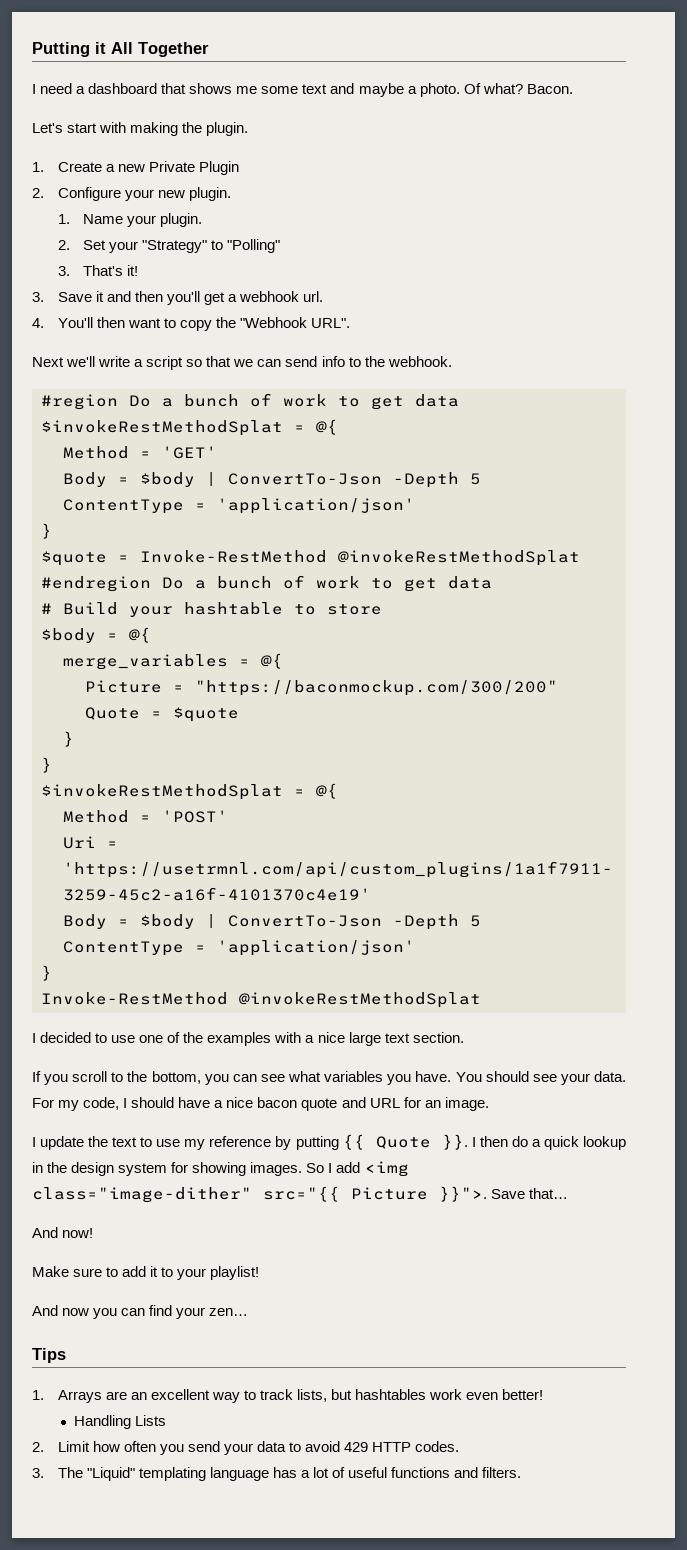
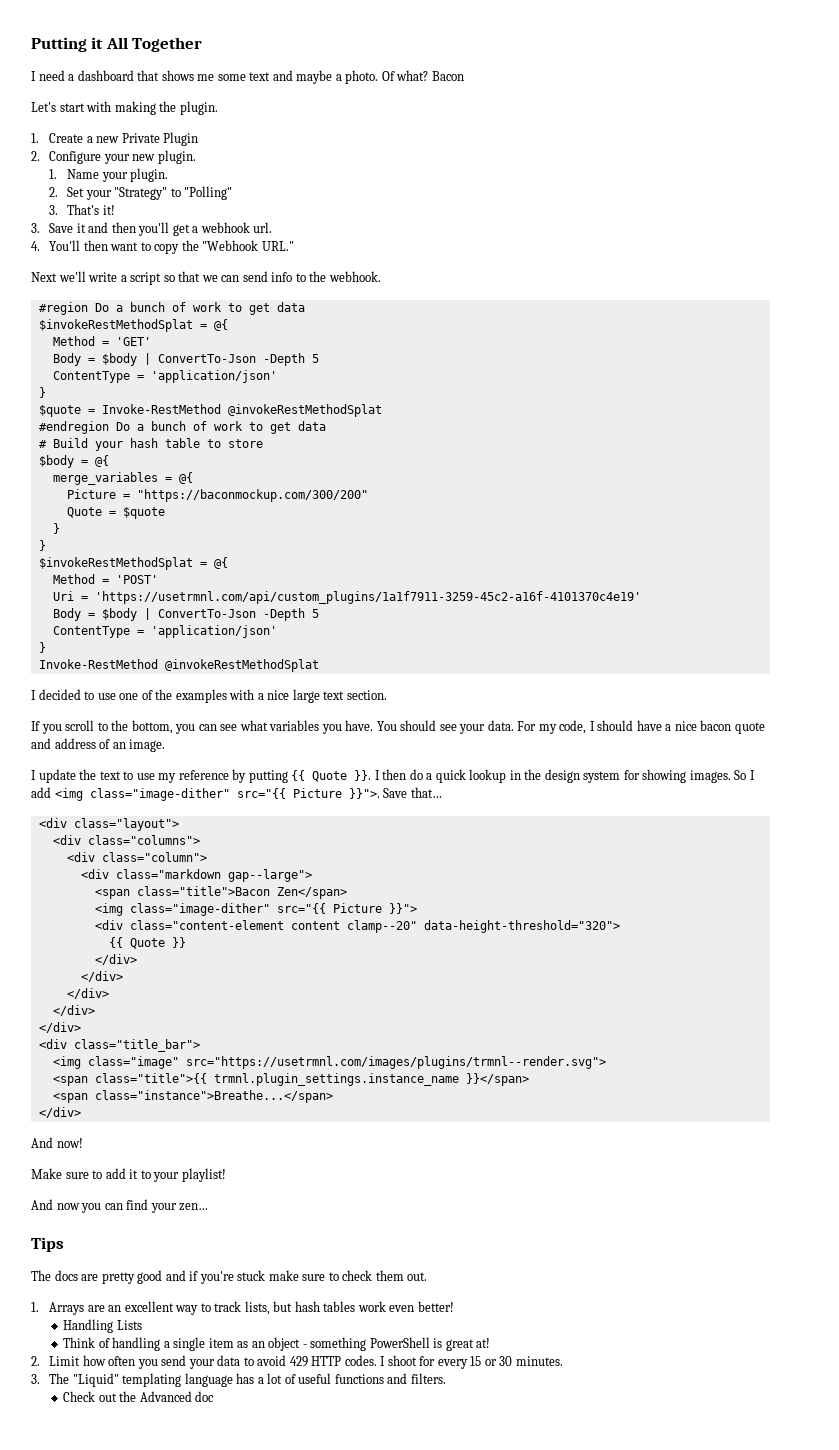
- Bacon.
+ Bacon
- 4. You'll then want to copy the "Webhook URL".
+ 4. You'll then want to copy the "Webhook URL."
- # Build your hashtable to store
+ # Build your hash table to store
- For my code, I should have a nice bacon quote and URL for an image.
+ For my code, I should have a nice bacon quote and address of an image.
+ <div class="layout">
+ <div class="columns">
+ <div class="column">
+ <div class="markdown gap--large">
+ <span class="title">Bacon Zen</span>
+ <img class="image-dither" src="{{ Picture }}">
+ <div class="content-element content clamp--20" data-height-threshold="320">
+ {{ Quote }}
+ </div>
+ </div>
+ </div>
+ </div>
+ </div>
+ <div class="title_bar">
+ <img class="image" src="https://usetrmnl.com/images/plugins/trmnl--render.svg">
+ <span class="title">{{ trmnl.plugin_settings.instance_name }}</span>
+ <span class="instance">Breathe...</span>
+ </div>
+ The docs are pretty good and if you're stuck make sure to check them out.
- 1. Arrays are an excellent way to track lists, but hashtables work even better!
+ 1. Arrays are an excellent way to track lists, but hash tables work even better!
+ Think of handling a single item as an object - something PowerShell is great at!
+ I shoot for every 15 or 30 minutes.
+ Check out the Advanced doc

